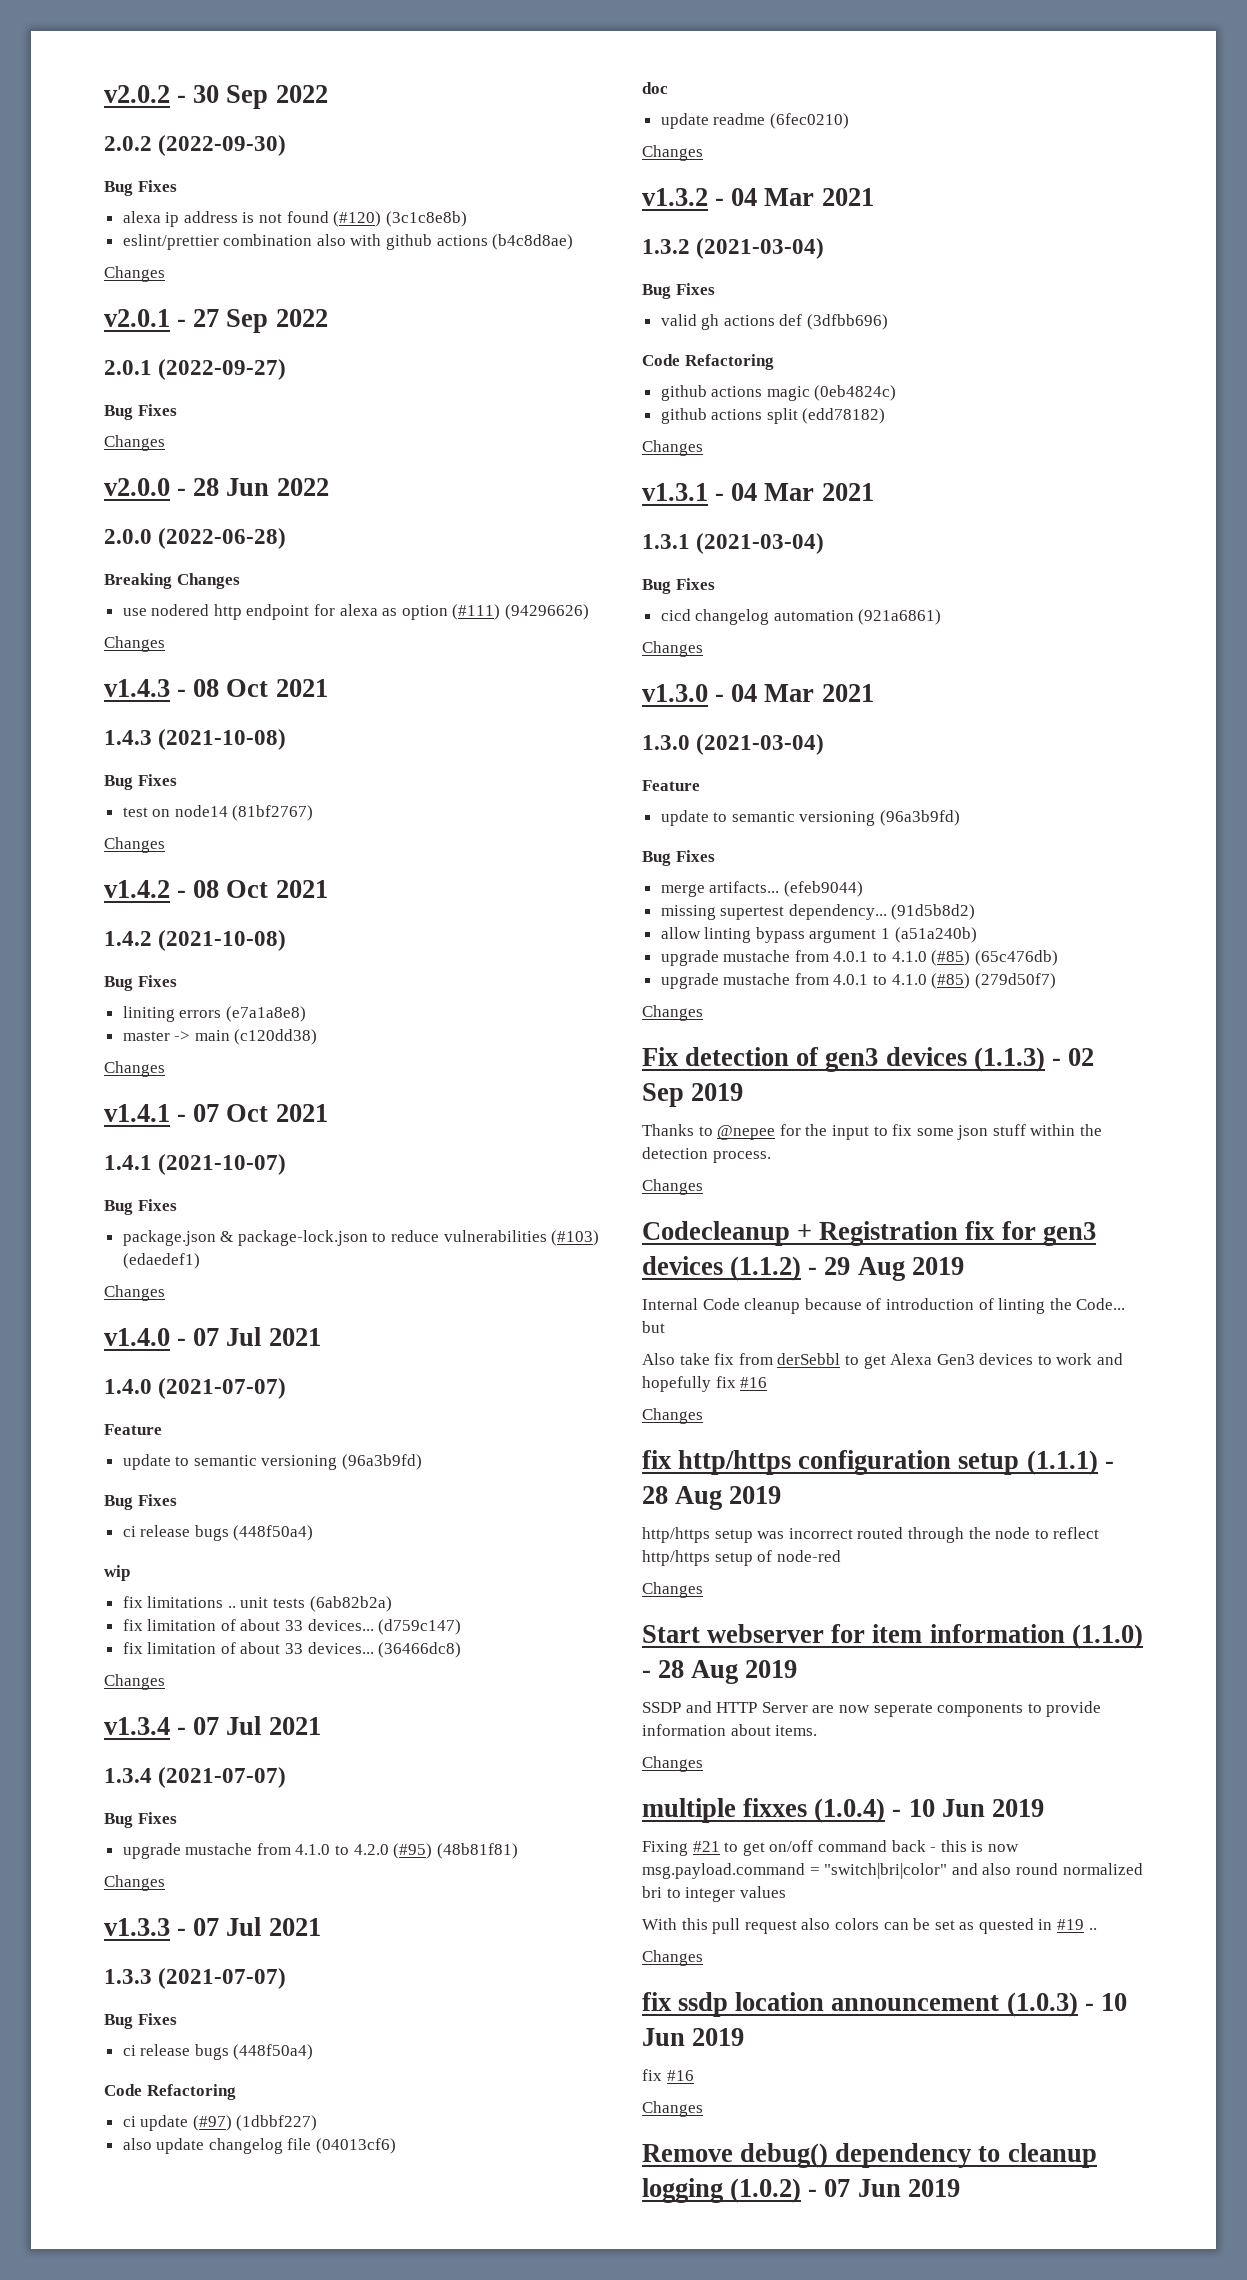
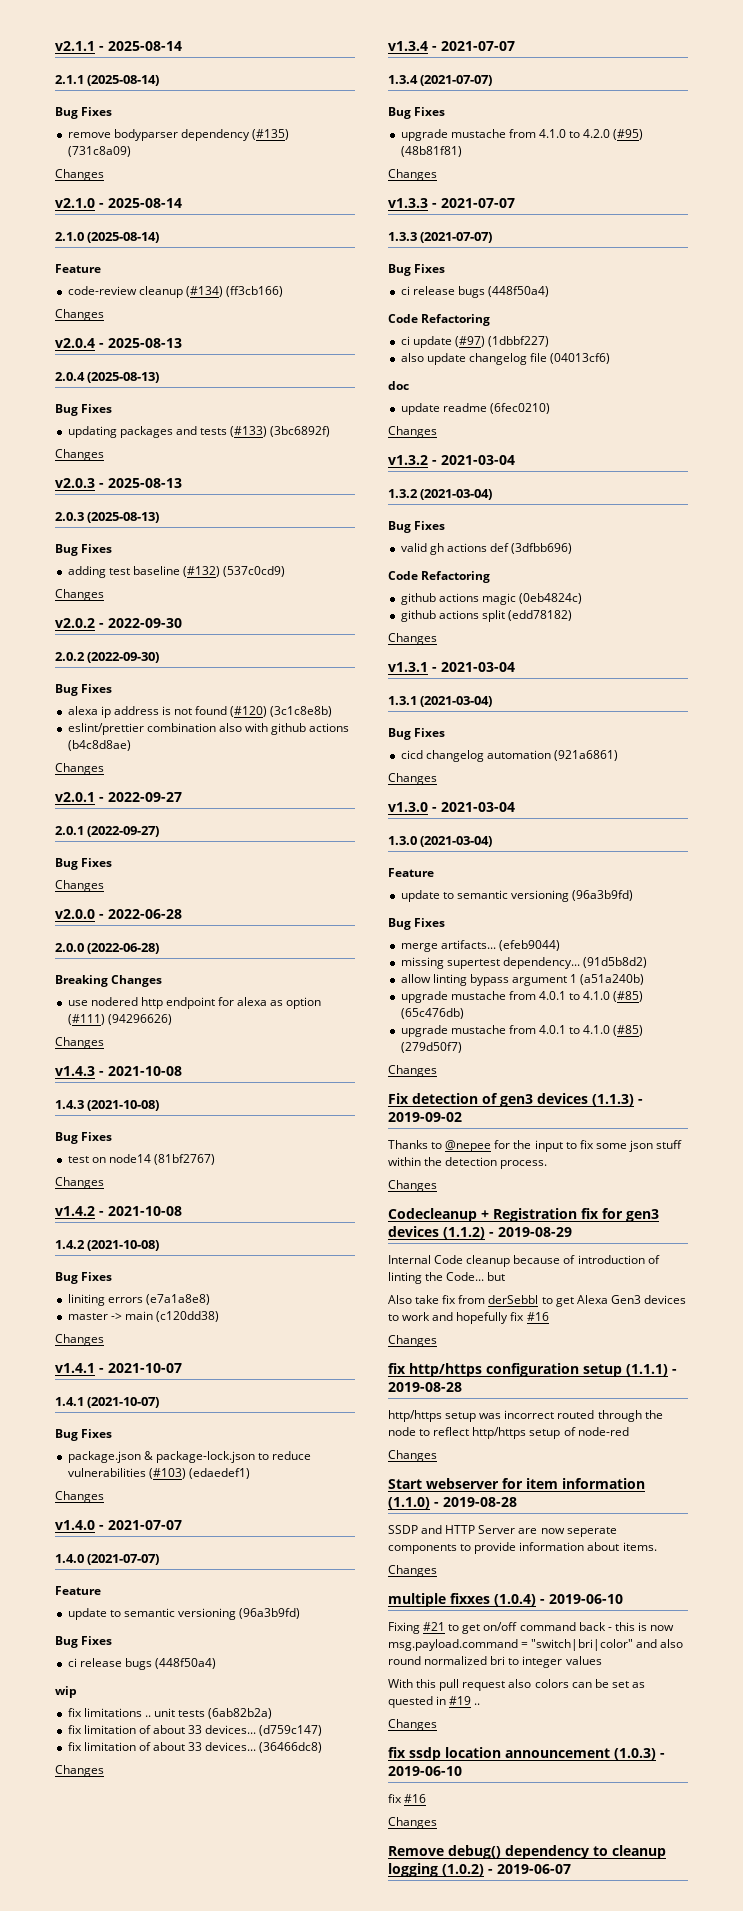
- v2.0.2 - 30 Sep 2022
+ v2.1.1 - 2025-08-14
+ 2.1.1 (2025-08-14)
+ Bug Fixes
+ remove bodyparser dependency (#135) (731c8a09)
+ Changes
+ v2.1.0 - 2025-08-14
+ 2.1.0 (2025-08-14)
+ Feature
+ code-review cleanup (#134) (ff3cb166)
+ Changes
+ v2.0.4 - 2025-08-13
+ 2.0.4 (2025-08-13)
+ Bug Fixes
+ updating packages and tests (#133) (3bc6892f)
+ Changes
+ v2.0.3 - 2025-08-13
+ 2.0.3 (2025-08-13)
+ Bug Fixes
+ adding test baseline (#132) (537c0cd9)
+ Changes
+ v2.0.2 - 2022-09-30
- v2.0.1 - 27 Sep 2022
+ v2.0.1 - 2022-09-27
- v2.0.0 - 28 Jun 2022
+ v2.0.0 - 2022-06-28
- v1.4.3 - 08 Oct 2021
+ v1.4.3 - 2021-10-08
- v1.4.2 - 08 Oct 2021
+ v1.4.2 - 2021-10-08
- v1.4.1 - 07 Oct 2021
+ v1.4.1 - 2021-10-07
- v1.4.0 - 07 Jul 2021
+ v1.4.0 - 2021-07-07
- v1.3.4 - 07 Jul 2021
+ v1.3.4 - 2021-07-07
- v1.3.3 - 07 Jul 2021
+ v1.3.3 - 2021-07-07
- v1.3.2 - 04 Mar 2021
+ v1.3.2 - 2021-03-04
- v1.3.1 - 04 Mar 2021
+ v1.3.1 - 2021-03-04
- v1.3.0 - 04 Mar 2021
+ v1.3.0 - 2021-03-04
- Fix detection of gen3 devices (1.1.3) - 02 Sep 2019
+ Fix detection of gen3 devices (1.1.3) - 2019-09-02
- Codecleanup + Registration fix for gen3 devices (1.1.2) - 29 Aug 2019
+ Codecleanup + Registration fix for gen3 devices (1.1.2) - 2019-08-29
- fix http/https configuration setup (1.1.1) - 28 Aug 2019
+ fix http/https configuration setup (1.1.1) - 2019-08-28
- Start webserver for item information (1.1.0) - 28 Aug 2019
+ Start webserver for item information (1.1.0) - 2019-08-28
- multiple fixxes (1.0.4) - 10 Jun 2019
+ multiple fixxes (1.0.4) - 2019-06-10
- fix ssdp location announcement (1.0.3) - 10 Jun 2019
+ fix ssdp location announcement (1.0.3) - 2019-06-10
- Remove debug() dependency to cleanup logging (1.0.2) - 07 Jun 2019
+ Remove debug() dependency to cleanup logging (1.0.2) - 2019-06-07

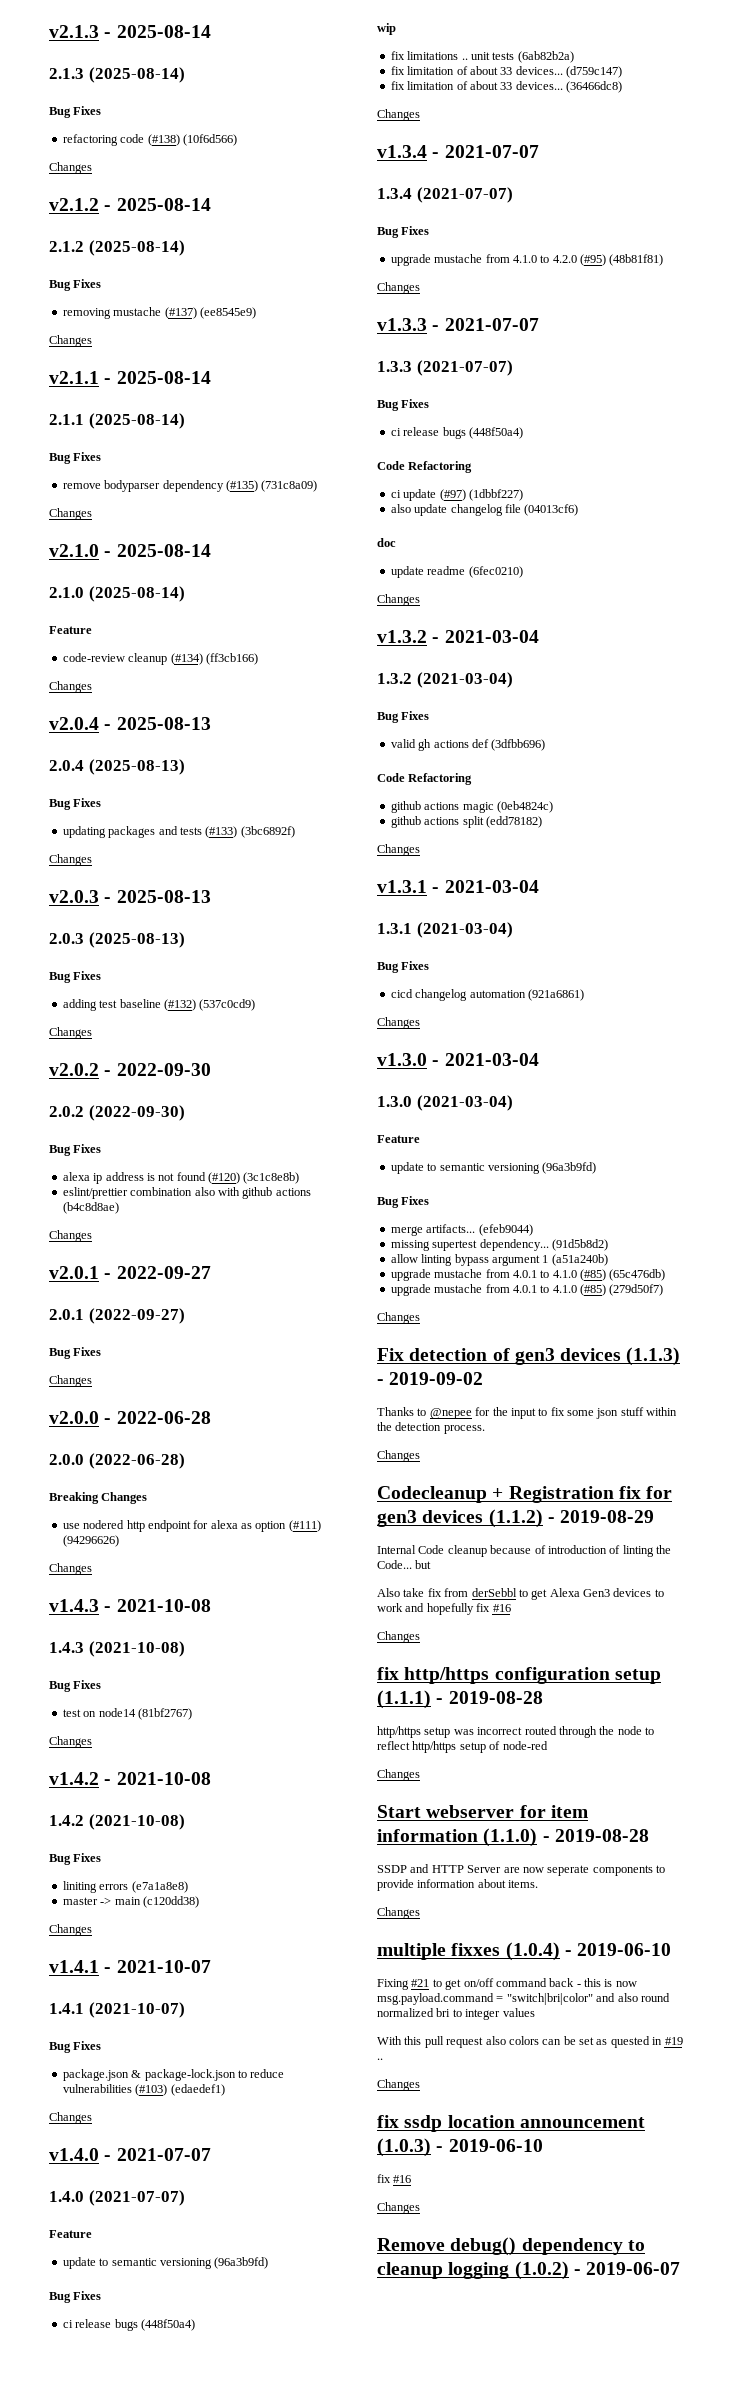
+ v2.1.3 - 2025-08-14
+ 2.1.3 (2025-08-14)
+ Bug Fixes
+ refactoring code (#138) (10f6d566)
+ Changes
+ v2.1.2 - 2025-08-14
+ 2.1.2 (2025-08-14)
+ Bug Fixes
+ removing mustache (#137) (ee8545e9)
+ Changes

